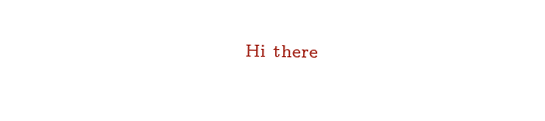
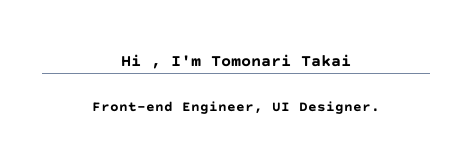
- Hi there
+ Hi , I'm Tomonari Takai
+ Front-end Engineer, UI Designer.

